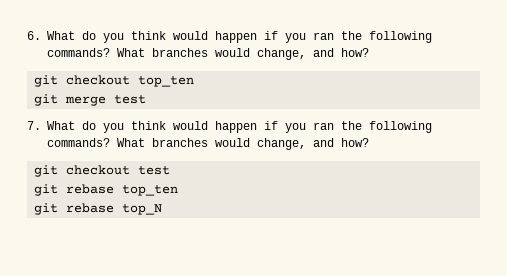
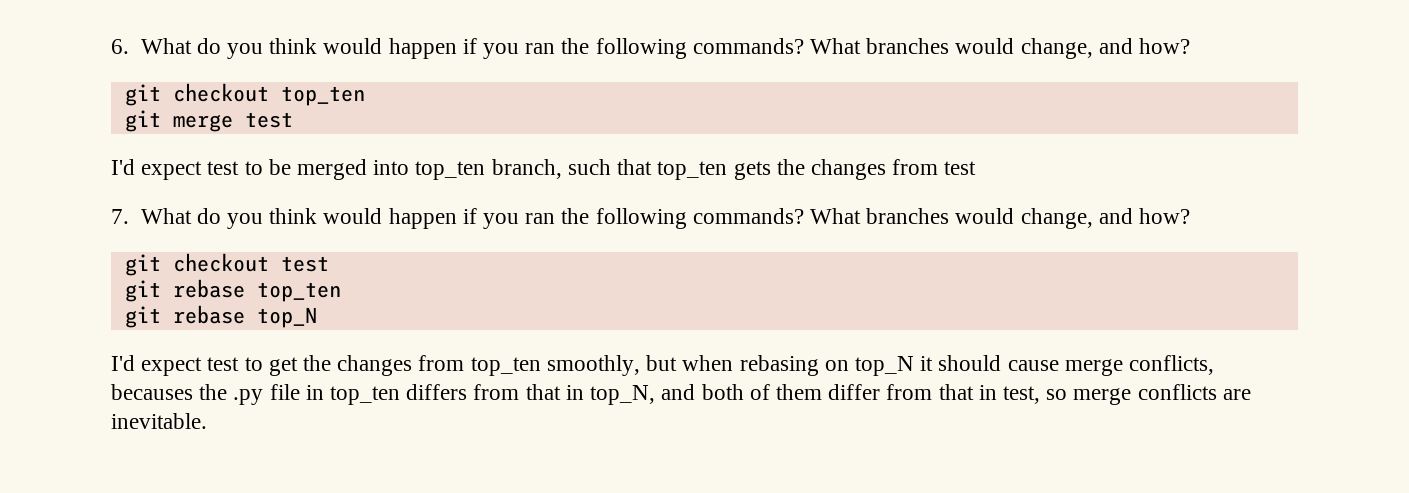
+ I'd expect test to be merged into top_ten branch, such that top_ten gets the changes from test
+ I'd expect test to get the changes from top_ten smoothly, but when rebasing on top_N it should cause merge conflicts, becauses the .py file in top_ten differs from that in top_N, and both of them differ from that in test, so merge conflicts are inevitable.

